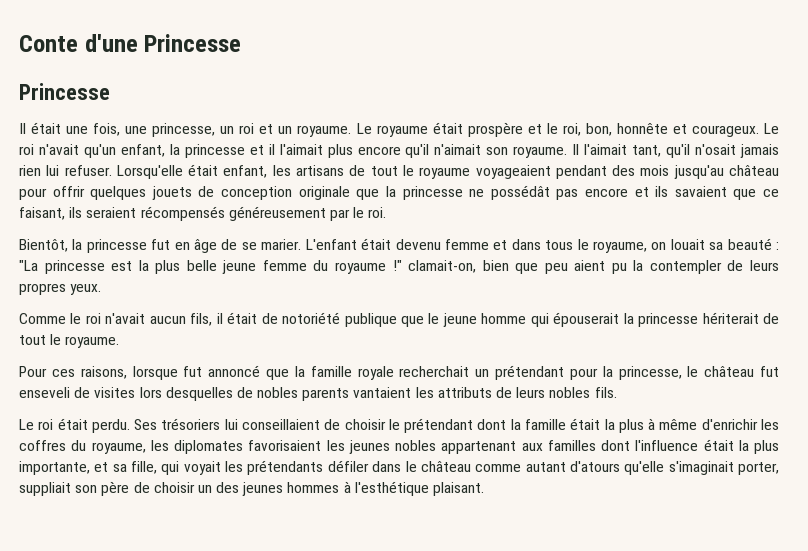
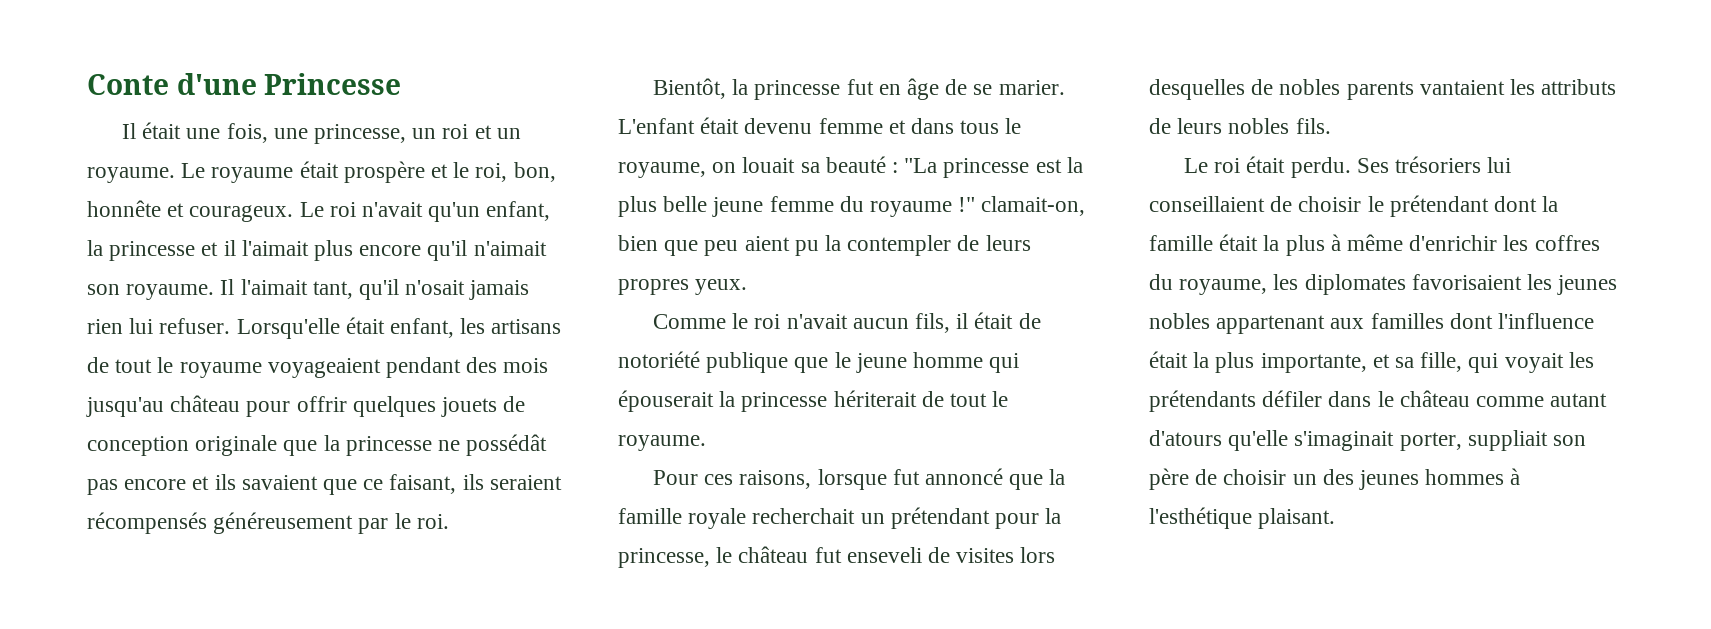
  Conte d'une Princesse
- Princesse

